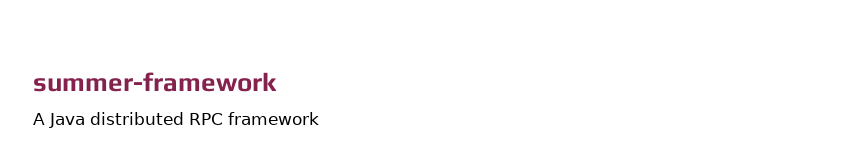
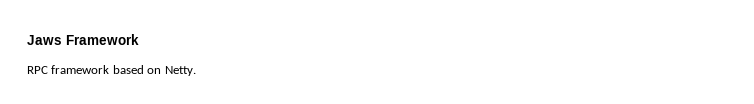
- summer-framework
- A Java distributed RPC framework
+ Jaws Framework
+ RPC framework based on Netty.

